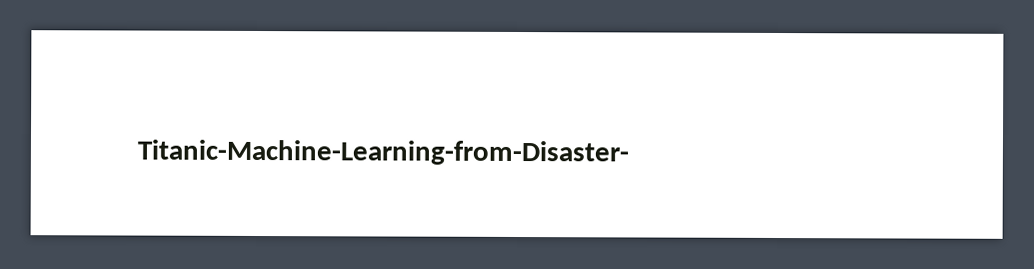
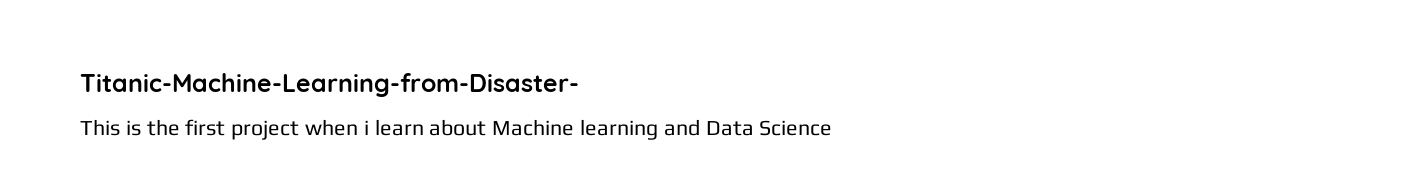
+ This is the first project when i learn about Machine learning and Data Science

